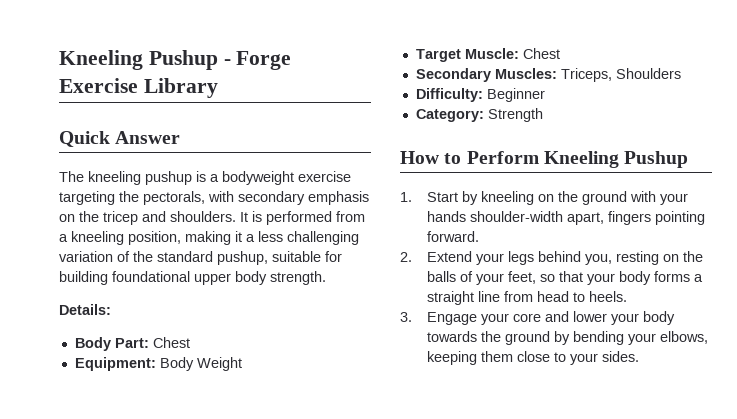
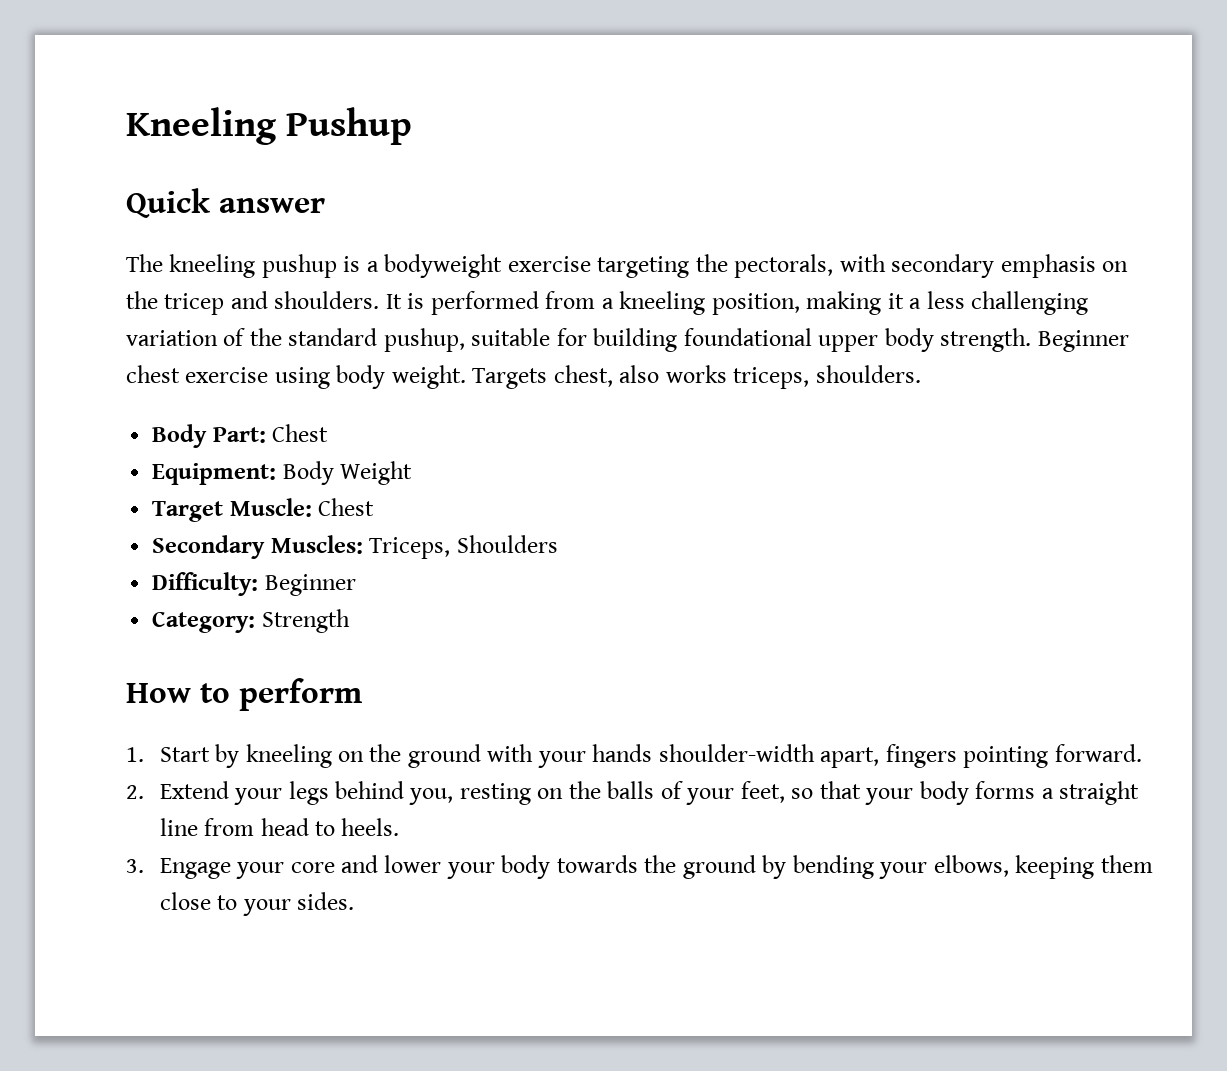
- Kneeling Pushup - Forge Exercise Library
+ Kneeling Pushup
- Quick Answer
+ Quick answer
- It is performed from a kneeling position, making it a less challenging variation of the standard pushup, suitable for building foundational upper body strength.
- Details:
+ It is performed from a kneeling position, making it a less challenging variation of the standard pushup, suitable for building foundational upper body strength. Beginner chest exercise using body weight. Targets chest, also works triceps, shoulders.
- How to Perform Kneeling Pushup
+ How to perform

